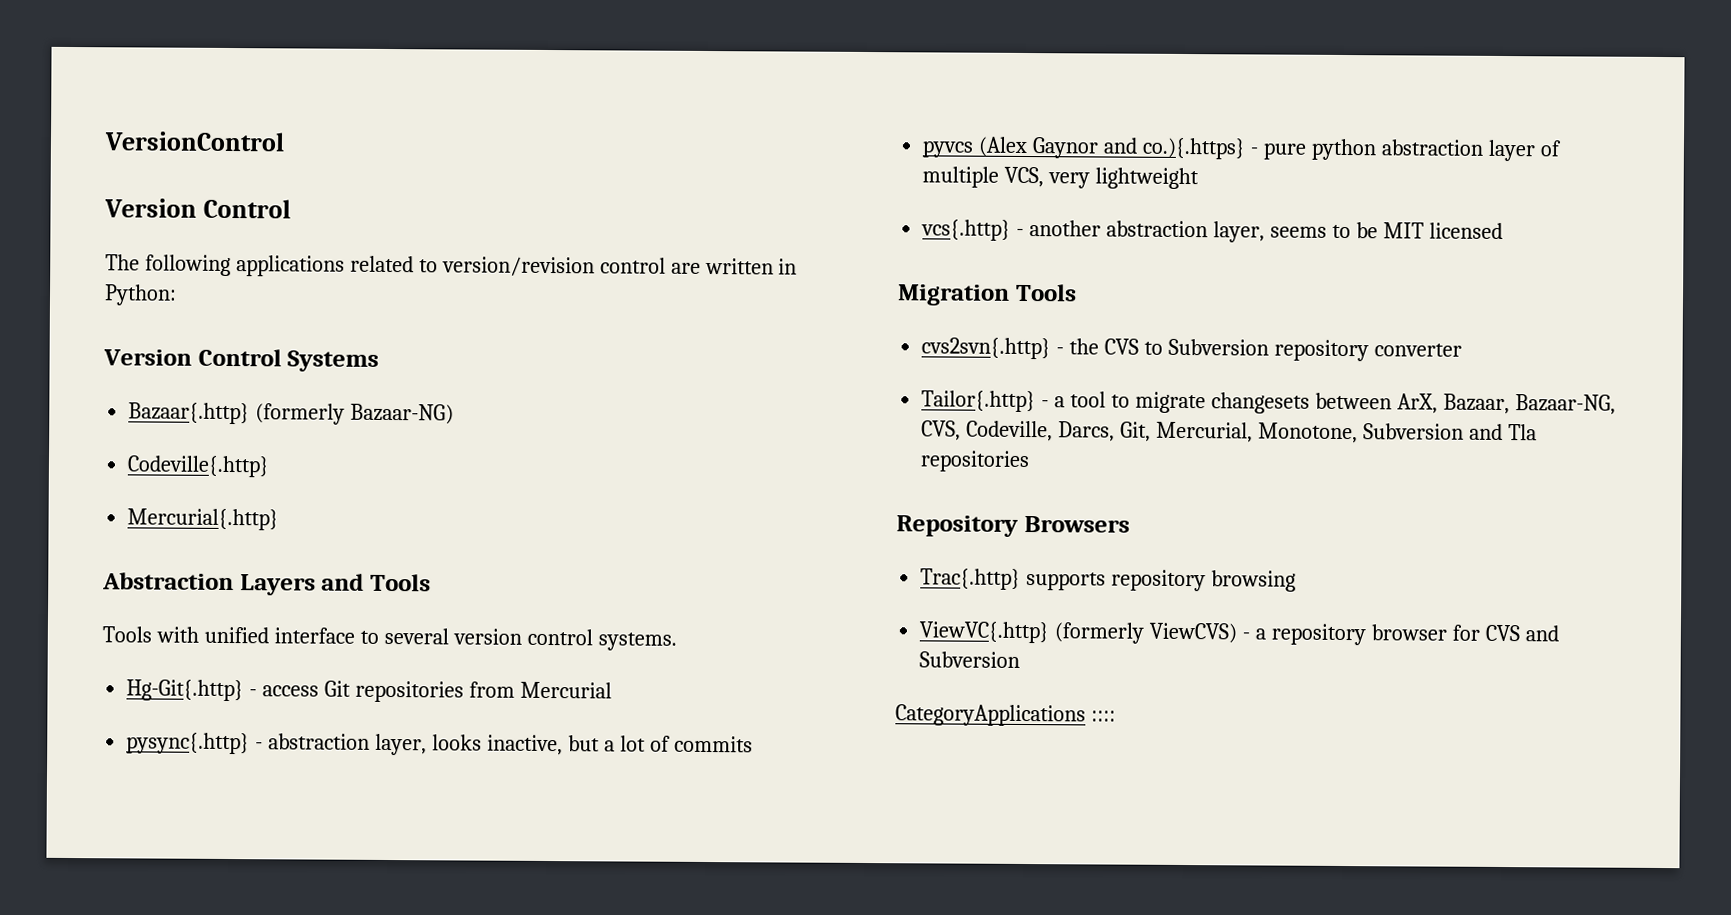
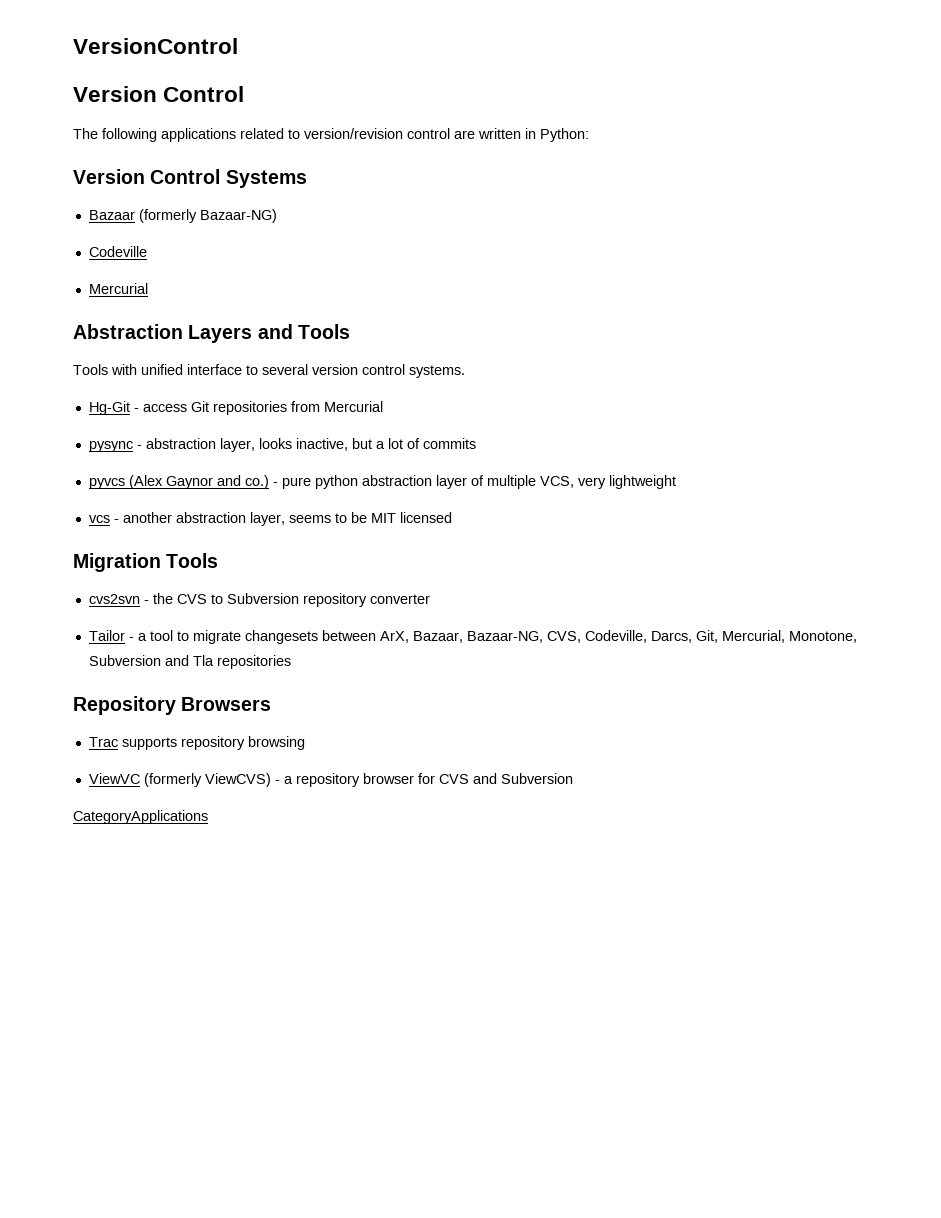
- Bazaar{.http} (formerly Bazaar-NG)
+ Bazaar (formerly Bazaar-NG)
- Codeville{.http}
- Mercurial{.http}
+ Codeville
+ Mercurial
- Hg-Git{.http} - access Git repositories from Mercurial
+ Hg-Git - access Git repositories from Mercurial
- pysync{.http} - abstraction layer, looks inactive, but a lot of commits
+ pysync - abstraction layer, looks inactive, but a lot of commits
- pyvcs (Alex Gaynor and co.){.https} - pure python abstraction layer of multiple VCS, very lightweight
+ pyvcs (Alex Gaynor and co.) - pure python abstraction layer of multiple VCS, very lightweight
- vcs{.http} - another abstraction layer, seems to be MIT licensed
+ vcs - another abstraction layer, seems to be MIT licensed
- cvs2svn{.http} - the CVS to Subversion repository converter
+ cvs2svn - the CVS to Subversion repository converter
- Tailor{.http} - a tool to migrate changesets between ArX, Bazaar, Bazaar-NG, CVS, Codeville, Darcs, Git, Mercurial, Monotone, Subversion and Tla repositories
+ Tailor - a tool to migrate changesets between ArX, Bazaar, Bazaar-NG, CVS, Codeville, Darcs, Git, Mercurial, Monotone, Subversion and Tla repositories
- Trac{.http} supports repository browsing
+ Trac supports repository browsing
- ViewVC{.http} (formerly ViewCVS) - a repository browser for CVS and Subversion
+ ViewVC (formerly ViewCVS) - a repository browser for CVS and Subversion
- CategoryApplications ::::
+ CategoryApplications

